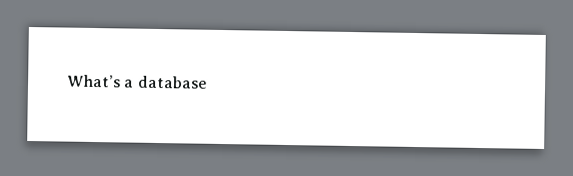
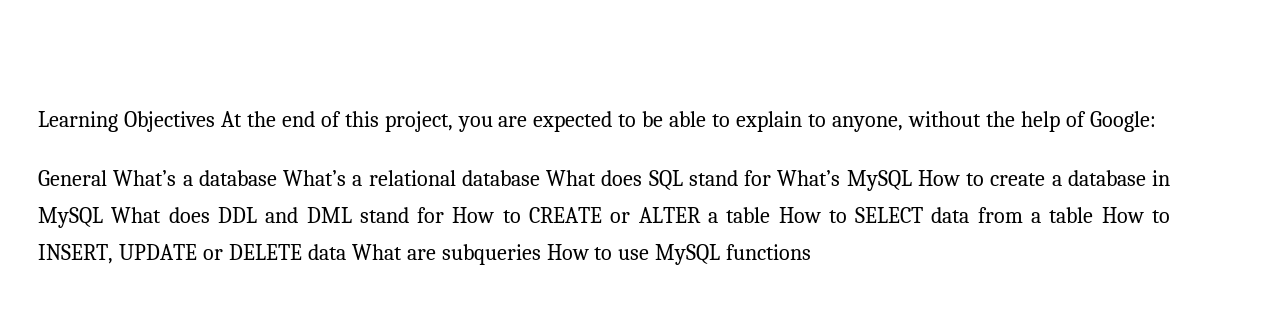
- What’s a database
+ Learning Objectives At the end of this project, you are expected to be able to explain to anyone, without the help of Google:
+ General What’s a database What’s a relational database What does SQL stand for What’s MySQL How to create a database in MySQL What does DDL and DML stand for How to CREATE or ALTER a table How to SELECT data from a table How to INSERT, UPDATE or DELETE data What are subqueries How to use MySQL functions

